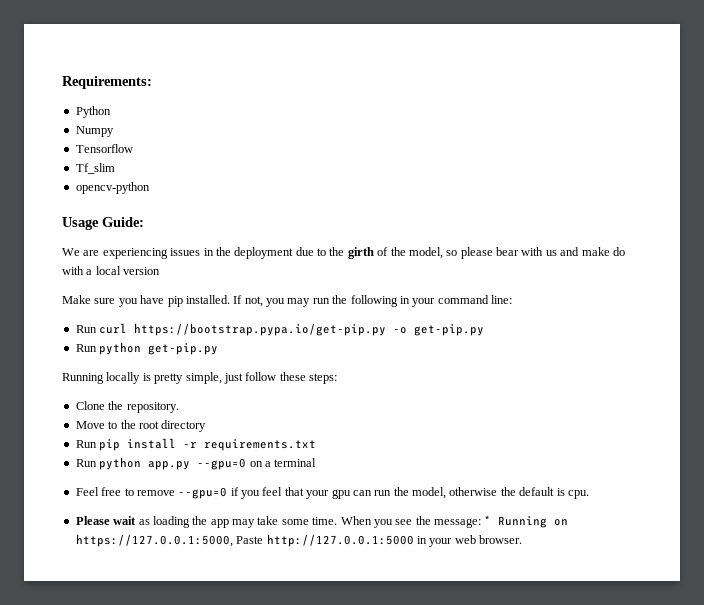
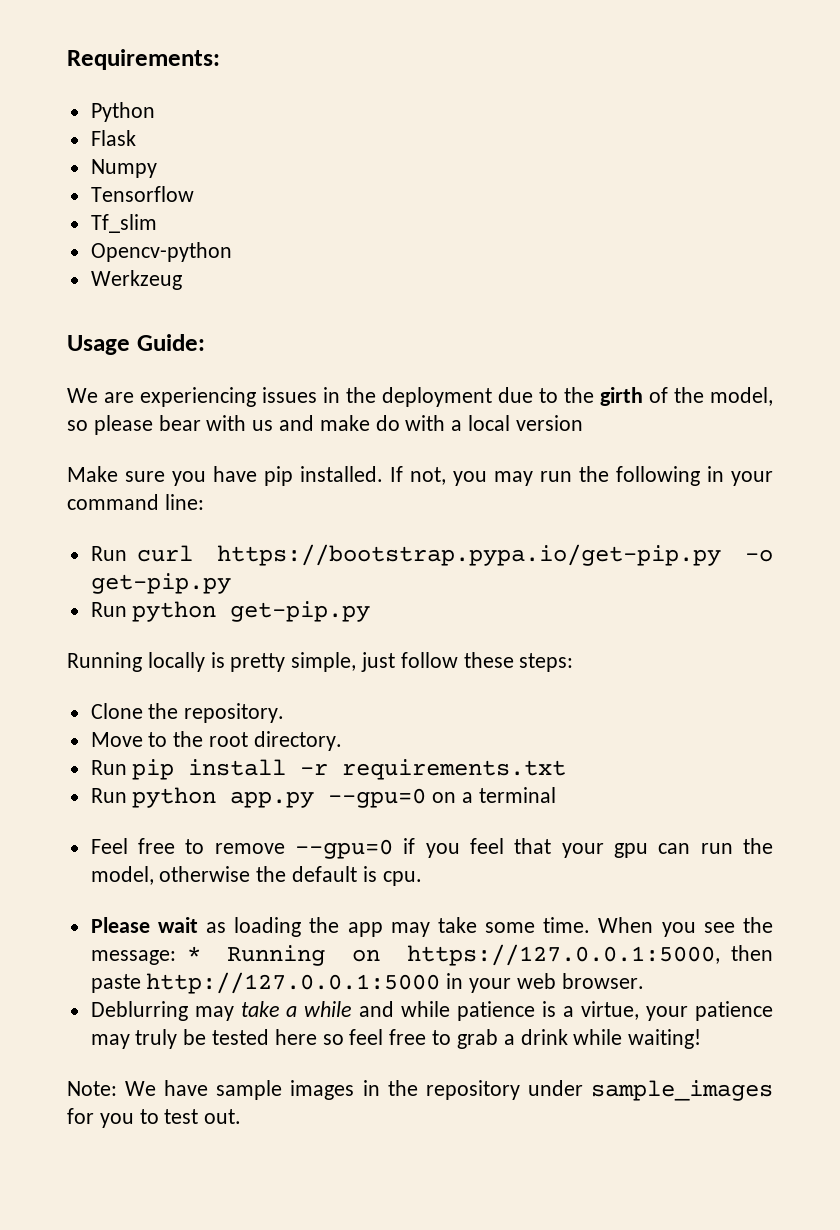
+ Flask
- opencv-python
+ Opencv-python
+ Werkzeug
- Move to the root directory
+ Move to the root directory.
- When you see the message: * Running on https://127.0.0.1:5000, Paste http://127.0.0.1:5000 in your web browser.
+ When you see the message: * Running on https://127.0.0.1:5000, then paste http://127.0.0.1:5000 in your web browser.
+ Deblurring may take a while and while patience is a virtue, your patience may truly be tested here so feel free to grab a drink while waiting!
+ Note: We have sample images in the repository under sample_images for you to test out.

